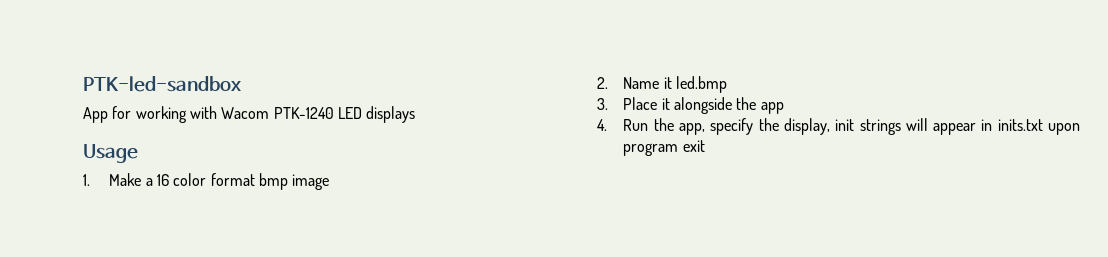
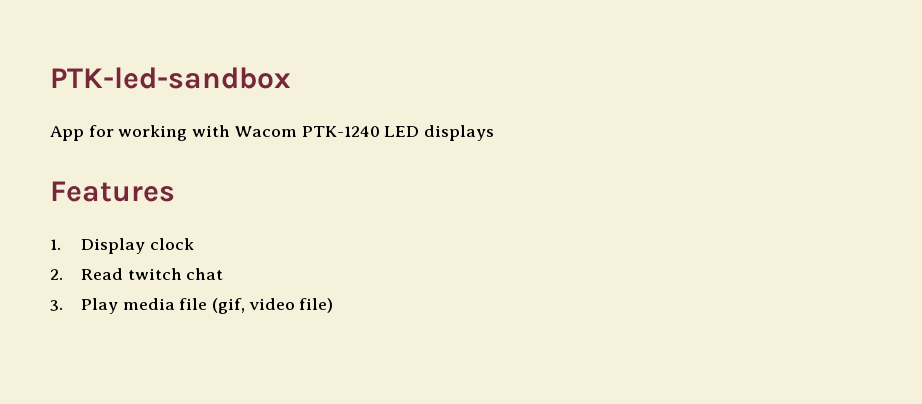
- Usage
+ Features
- 1. Make a 16 color format bmp image
- 2. Name it led.bmp
- 3. Place it alongside the app
- 4. Run the app, specify the display, init strings will appear in inits.txt upon program exit
+ 1. Display clock
+ 2. Read twitch chat
+ 3. Play media file (gif, video file)

